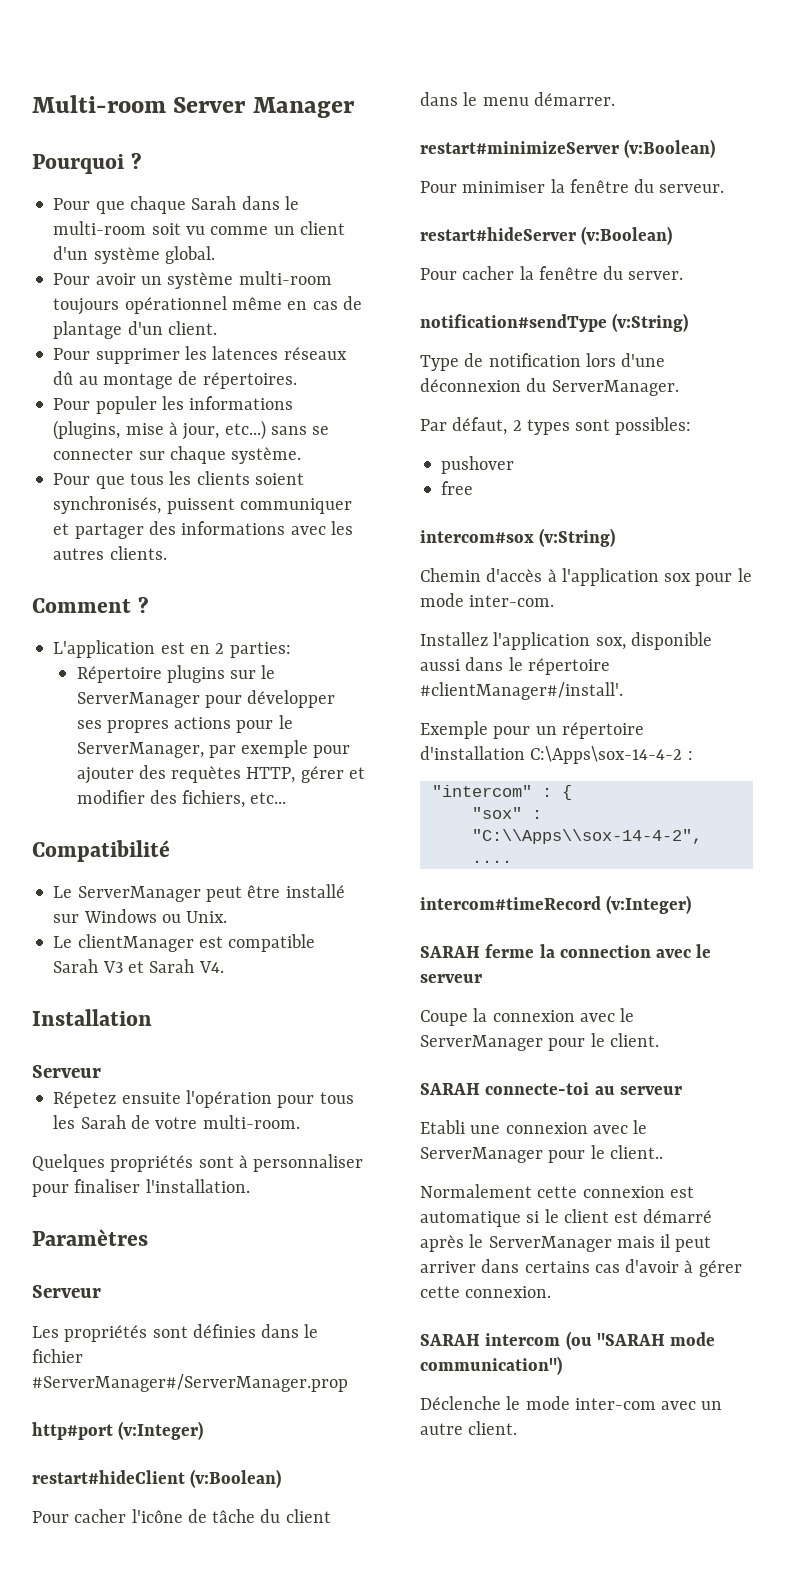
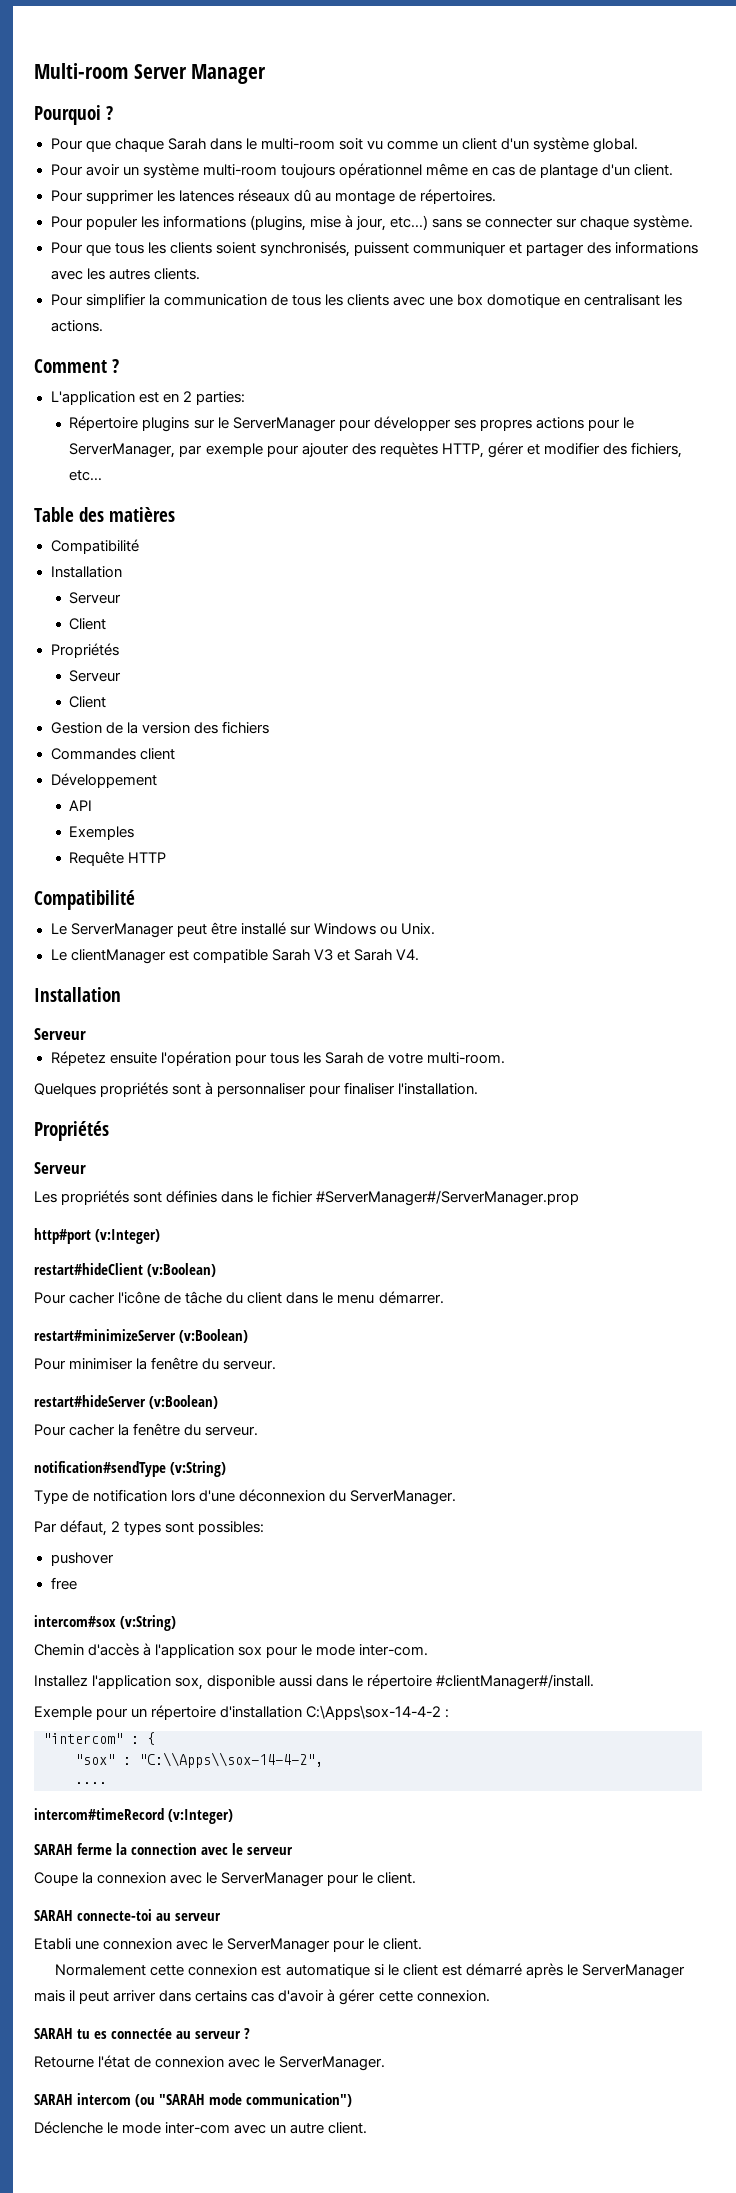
+ Pour simplifier la communication de tous les clients avec une box domotique en centralisant les actions.
+ Table des matières
+ Compatibilité
+ Installation
+ Serveur
+ Client
+ Propriétés
+ Serveur
+ Client
+ Gestion de la version des fichiers
+ Commandes client
+ Développement
+ API
+ Exemples
+ Requête HTTP
  Quelques propriétés sont à personnaliser pour finaliser l'installation.
- Paramètres
+ Propriétés
- Pour cacher la fenêtre du server.
+ Pour cacher la fenêtre du serveur.
- Installez l'application sox, disponible aussi dans le répertoire #clientManager#/install'.
+ Installez l'application sox, disponible aussi dans le répertoire #clientManager#/install.
- Etabli une connexion avec le ServerManager pour le client..
+ Etabli une connexion avec le ServerManager pour le client.
+ SARAH tu es connectée au serveur ?
+ Retourne l'état de connexion avec le ServerManager.

